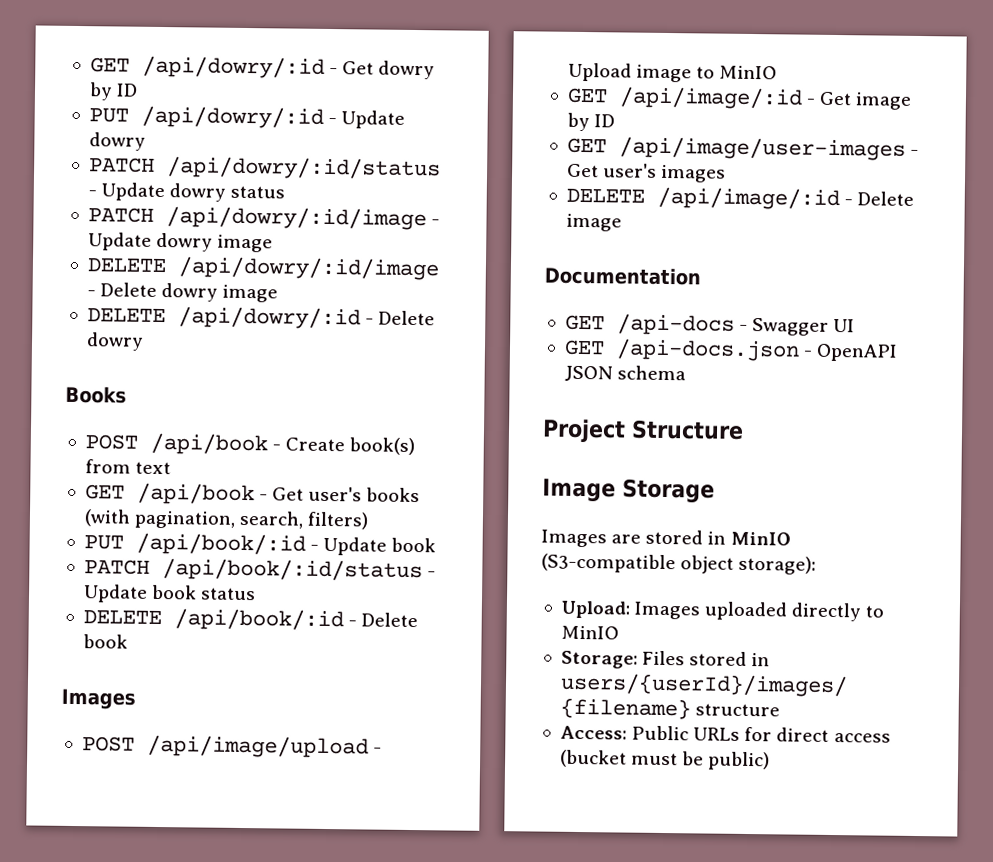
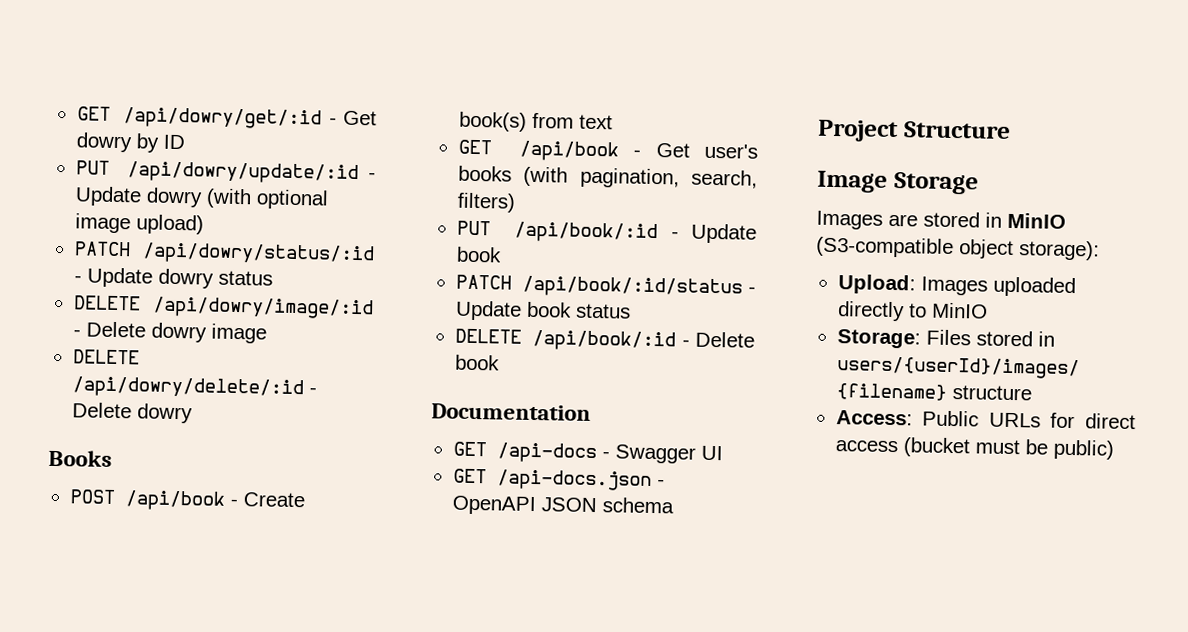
- GET /api/dowry/:id - Get dowry by ID
+ GET /api/dowry/get/:id - Get dowry by ID
- PUT /api/dowry/:id - Update dowry
- PATCH /api/dowry/:id/status - Update dowry status
+ PUT /api/dowry/update/:id - Update dowry (with optional image upload)
+ PATCH /api/dowry/status/:id - Update dowry status
- PATCH /api/dowry/:id/image - Update dowry image
- DELETE /api/dowry/:id/image - Delete dowry image
+ DELETE /api/dowry/image/:id - Delete dowry image
- DELETE /api/dowry/:id - Delete dowry
+ DELETE /api/dowry/delete/:id - Delete dowry
  DELETE /api/book/:id - Delete book
- Images
- POST /api/image/upload - Upload image to MinIO
- GET /api/image/:id - Get image by ID
- GET /api/image/user-images - Get user's images
- DELETE /api/image/:id - Delete image

